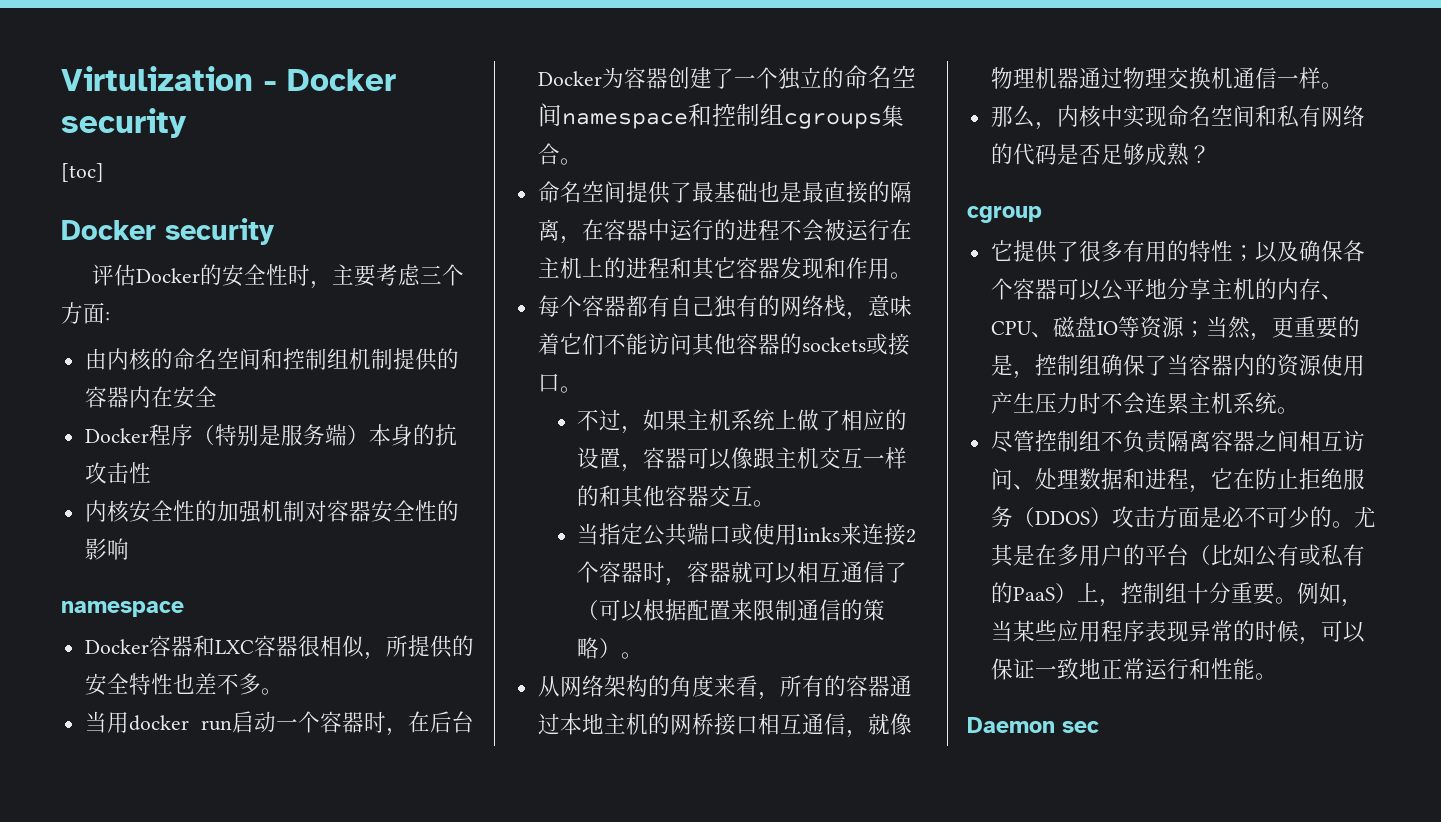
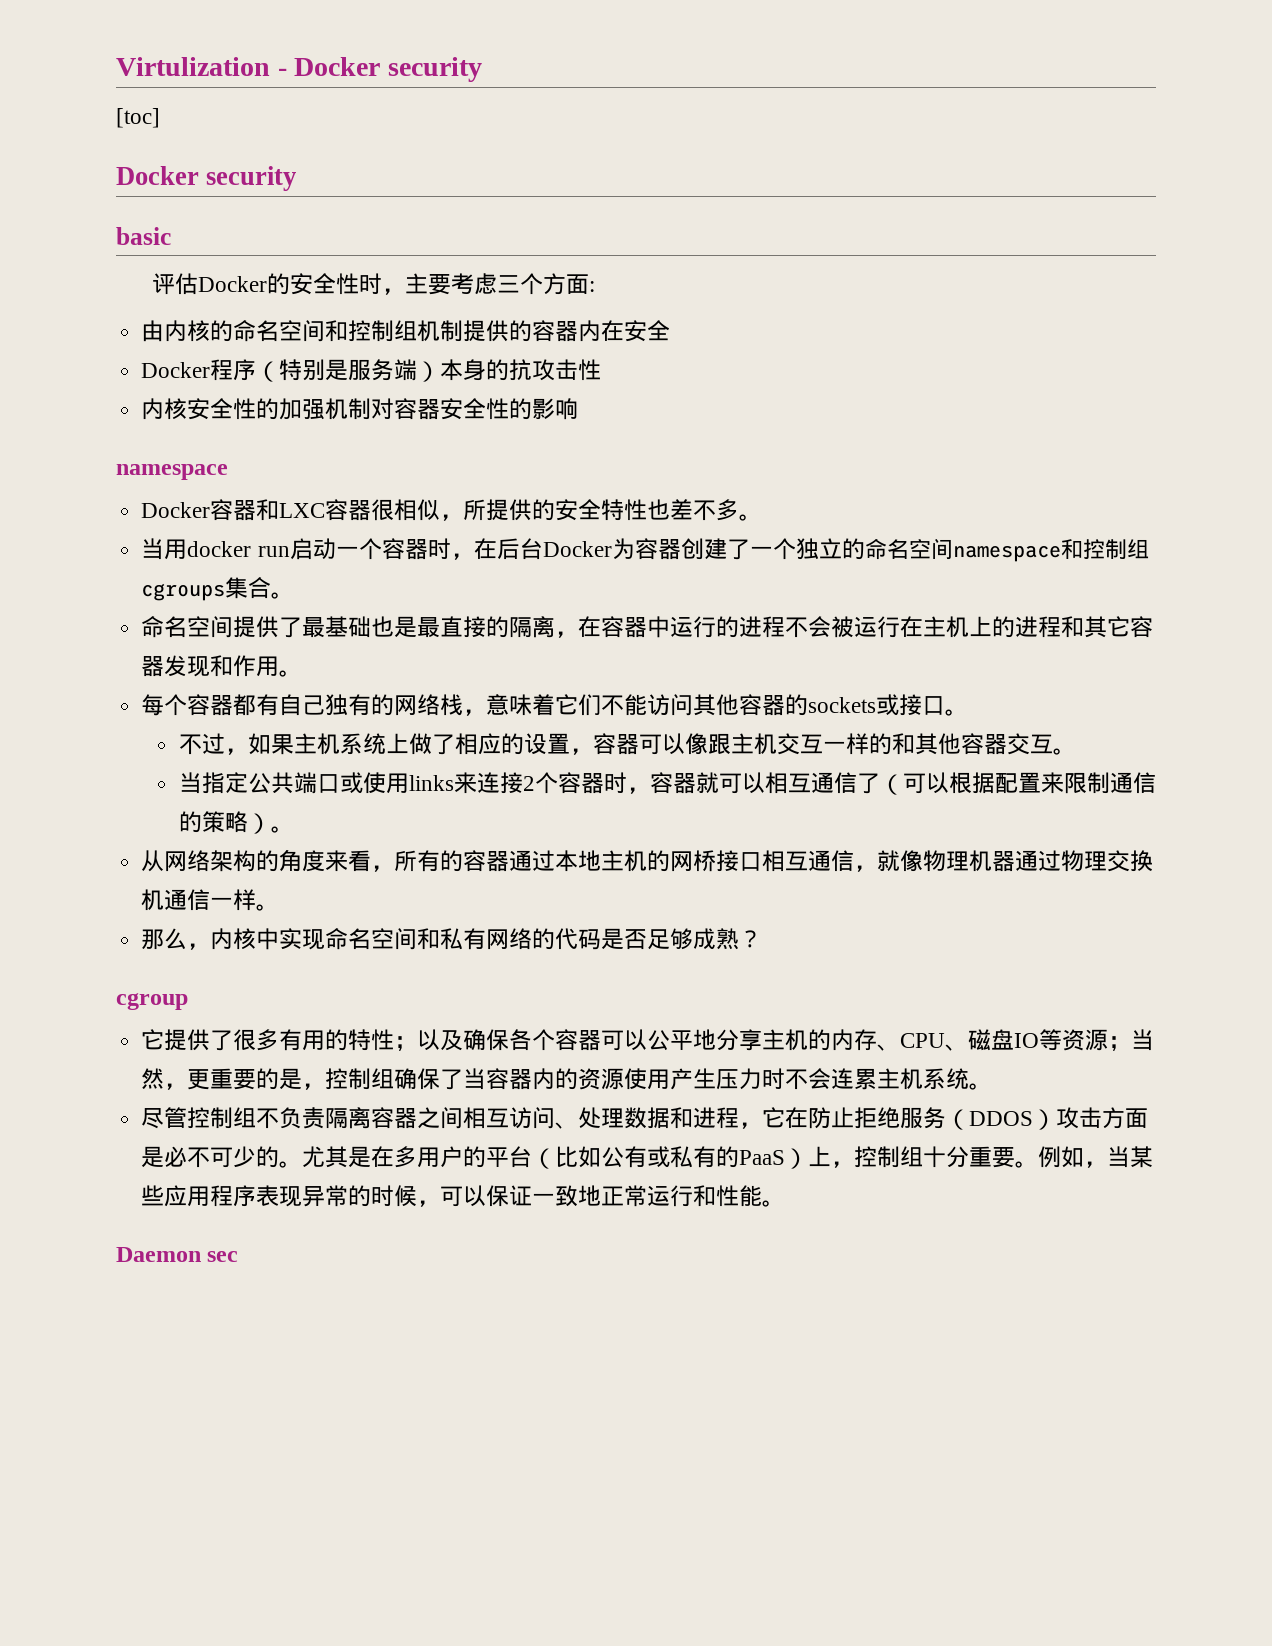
+ basic

